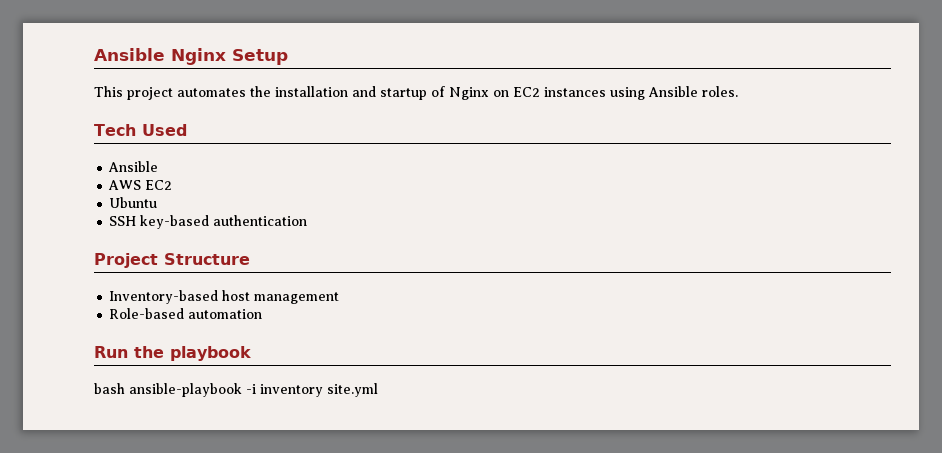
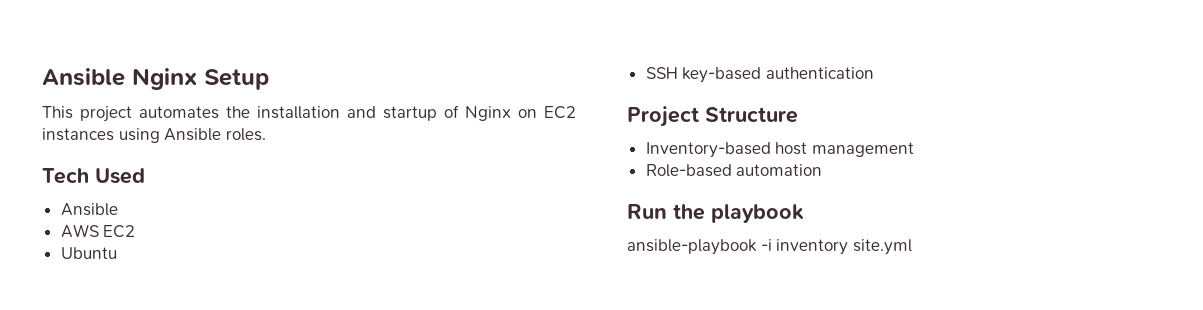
- bash ansible-playbook -i inventory site.yml
+ ansible-playbook -i inventory site.yml

